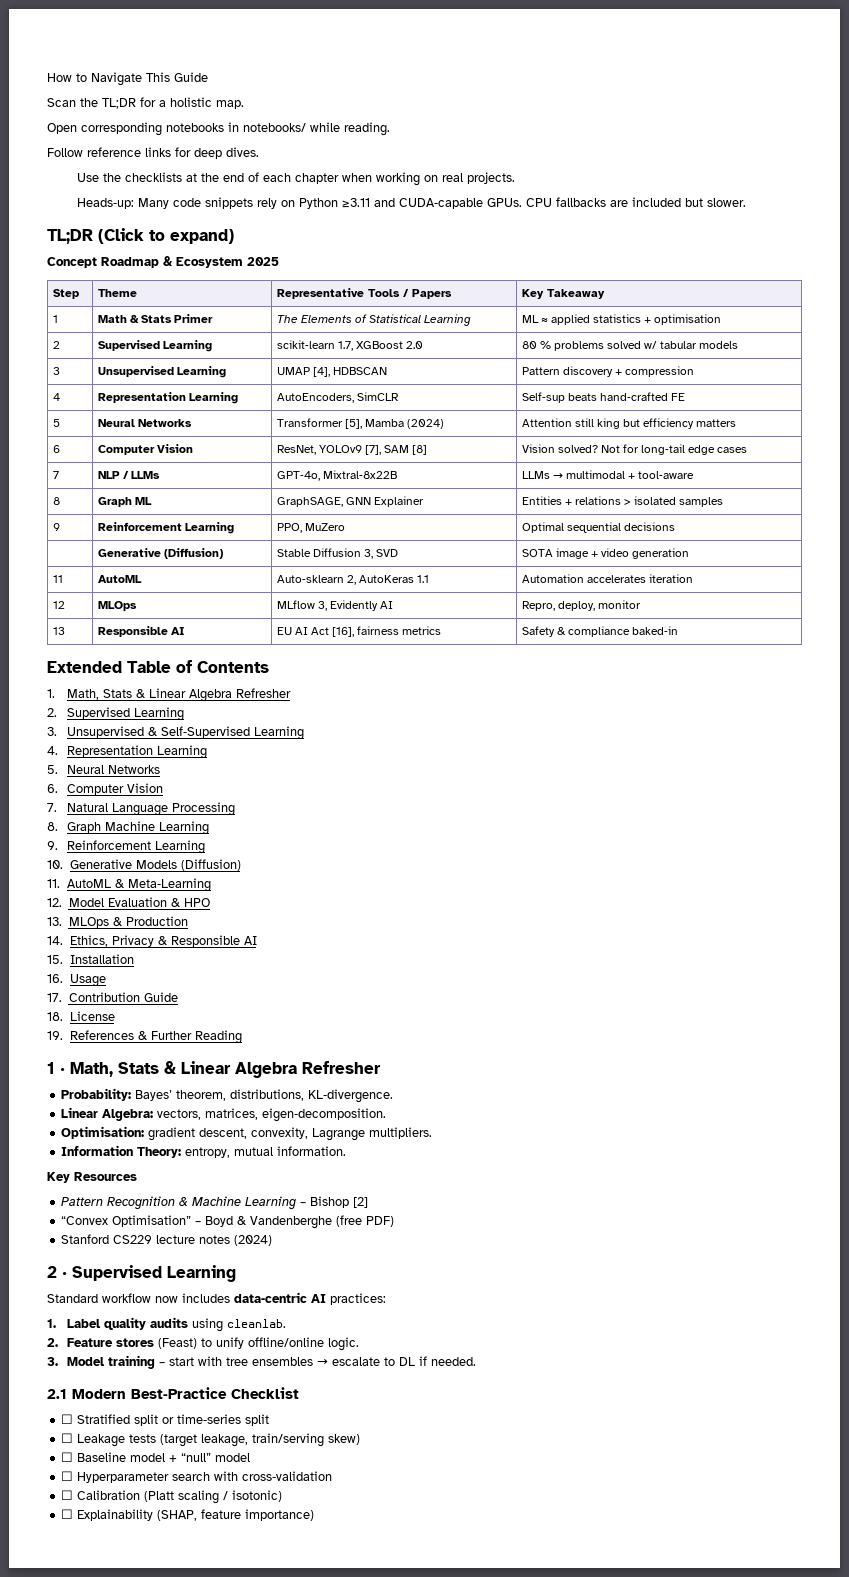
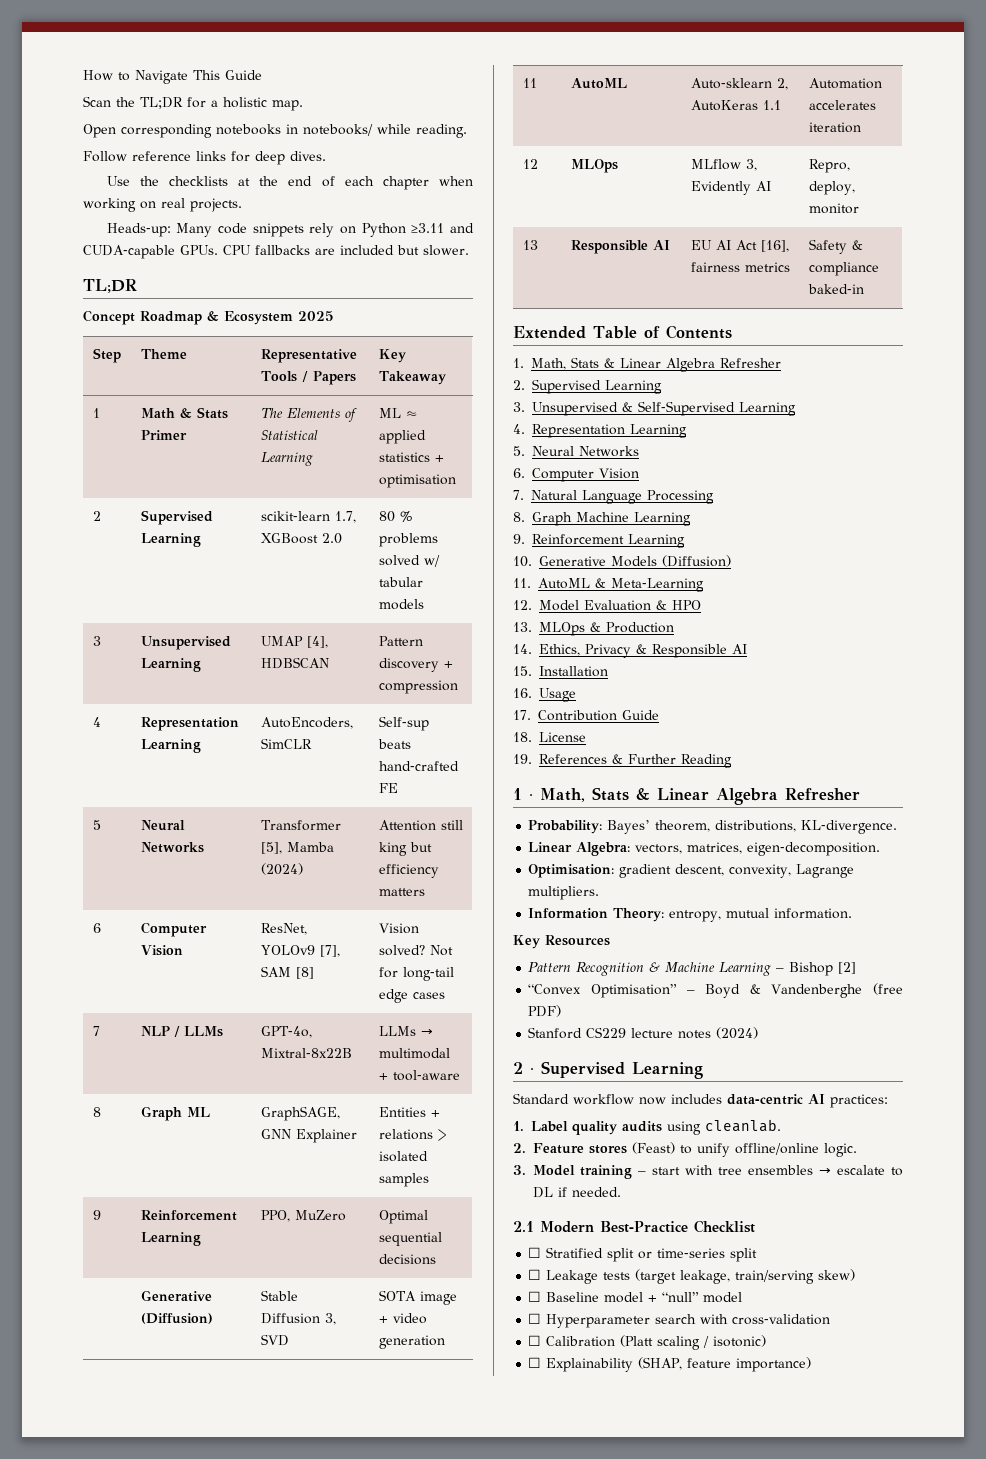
  CPU fallbacks are included but slower.
- TL;DR (Click to expand)
+ TL;DR

